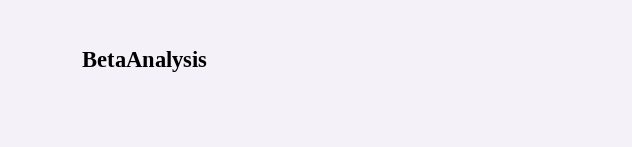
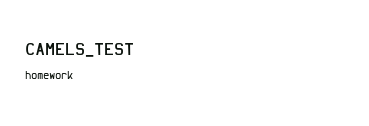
- BetaAnalysis
+ CAMELS_TEST
+ homework

